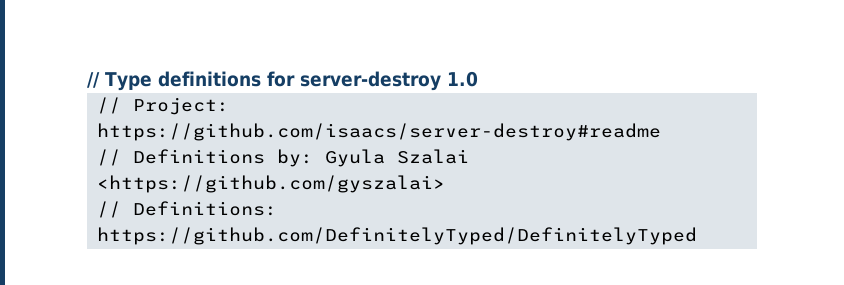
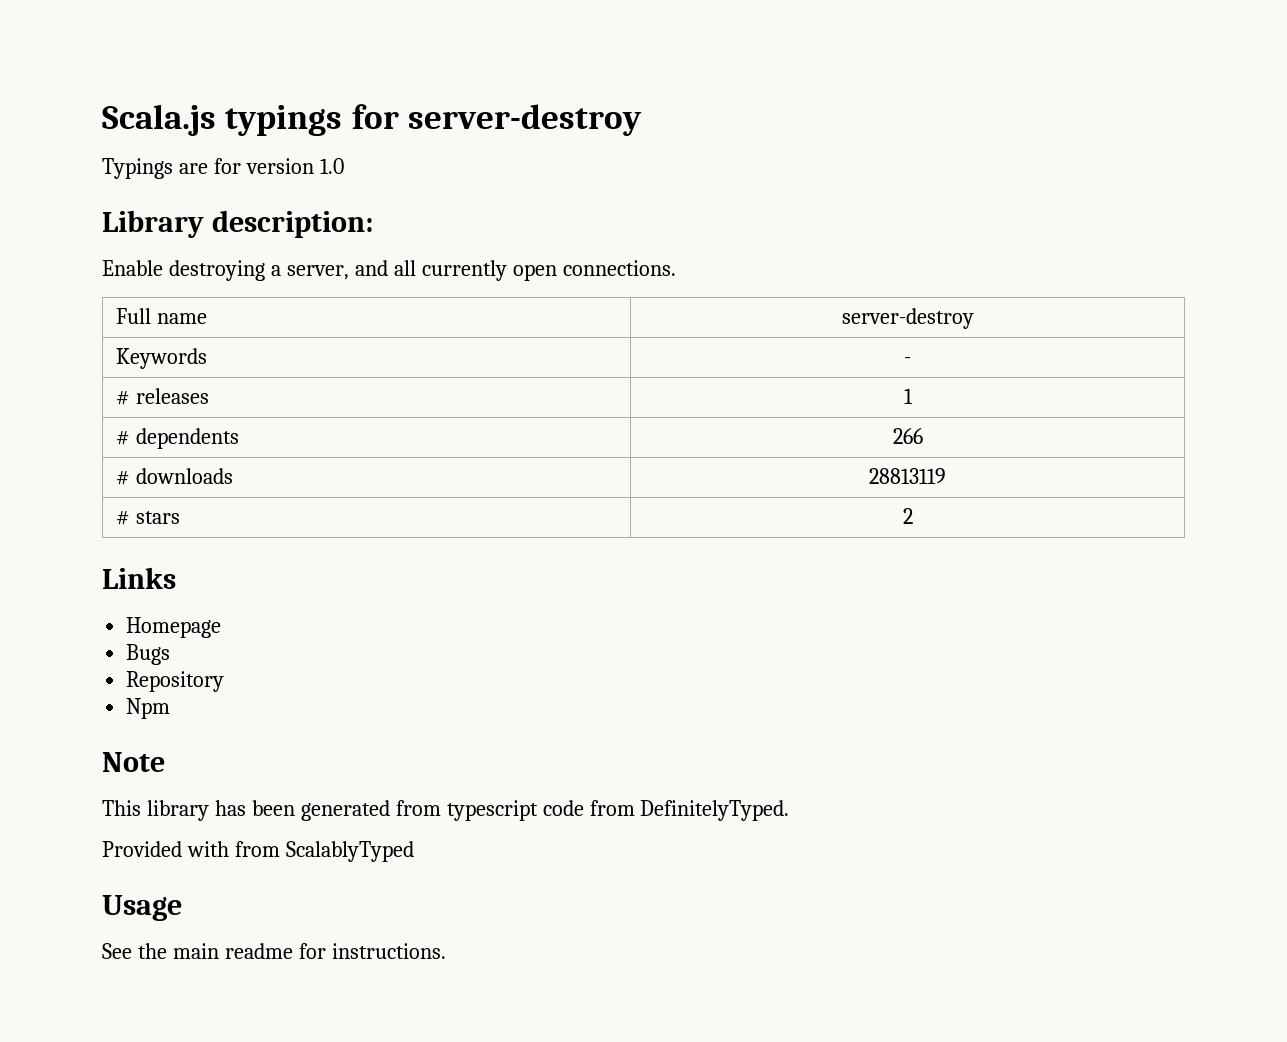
- // Type definitions for server-destroy 1.0
- // Project: https://github.com/isaacs/server-destroy#readme
- // Definitions by: Gyula Szalai <https://github.com/gyszalai>
- // Definitions: https://github.com/DefinitelyTyped/DefinitelyTyped
+ Scala.js typings for server-destroy
+ Typings are for version 1.0
+ Library description:
+ Enable destroying a server, and all currently open connections.
+ Full name | server-destroy
+ Keywords | -
+ # releases | 1
+ # dependents | 266
+ # downloads | 28813119
+ # stars | 2
+ Links
+ Homepage
+ Bugs
+ Repository
+ Npm
+ Note
+ This library has been generated from typescript code from DefinitelyTyped.
+ Provided with from ScalablyTyped
+ Usage
+ See the main readme for instructions.

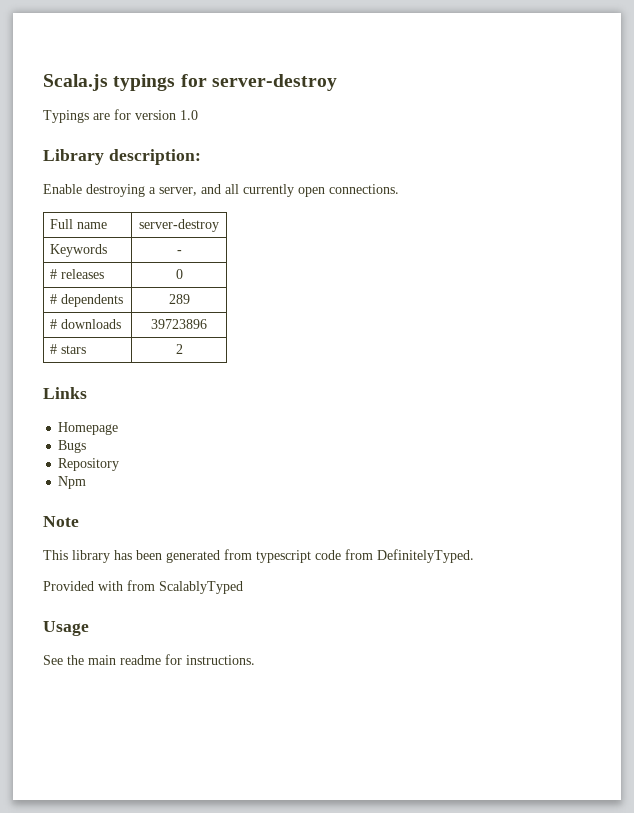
- # releases | 1
+ # releases | 0
- # dependents | 266
+ # dependents | 289
- # downloads | 28813119
+ # downloads | 39723896

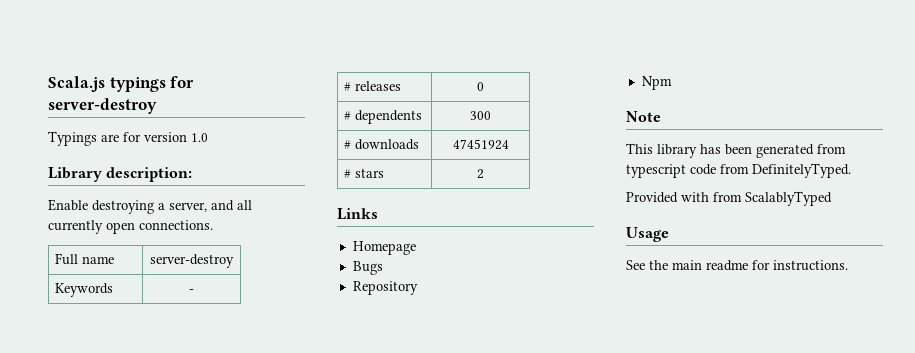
- # dependents | 289
+ # dependents | 300
- # downloads | 39723896
+ # downloads | 47451924

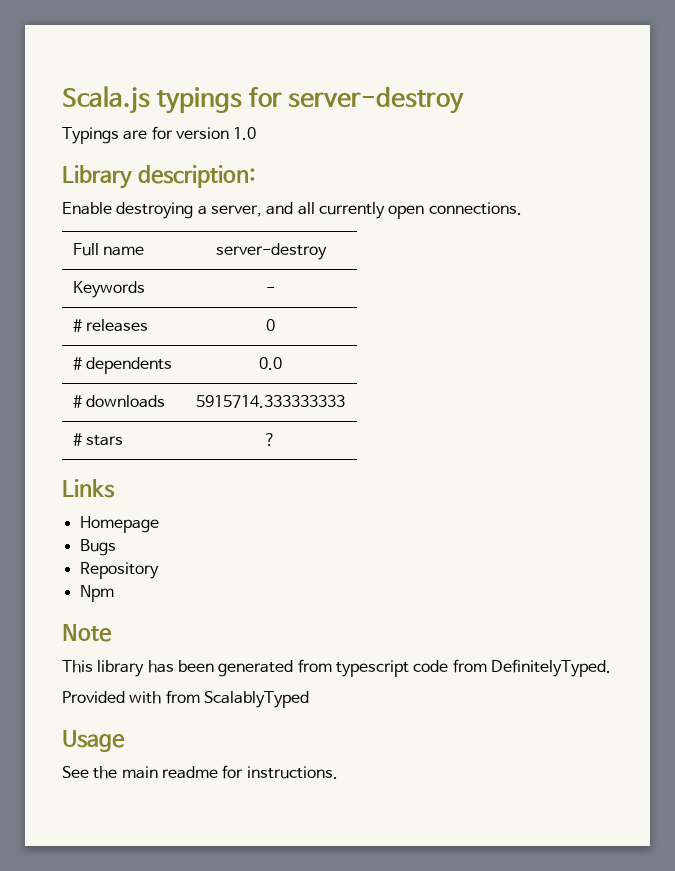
- # dependents | 300
+ # dependents | 0.0
- # downloads | 47451924
+ # downloads | 5915714.333333333
- # stars | 2
+ # stars | ?

